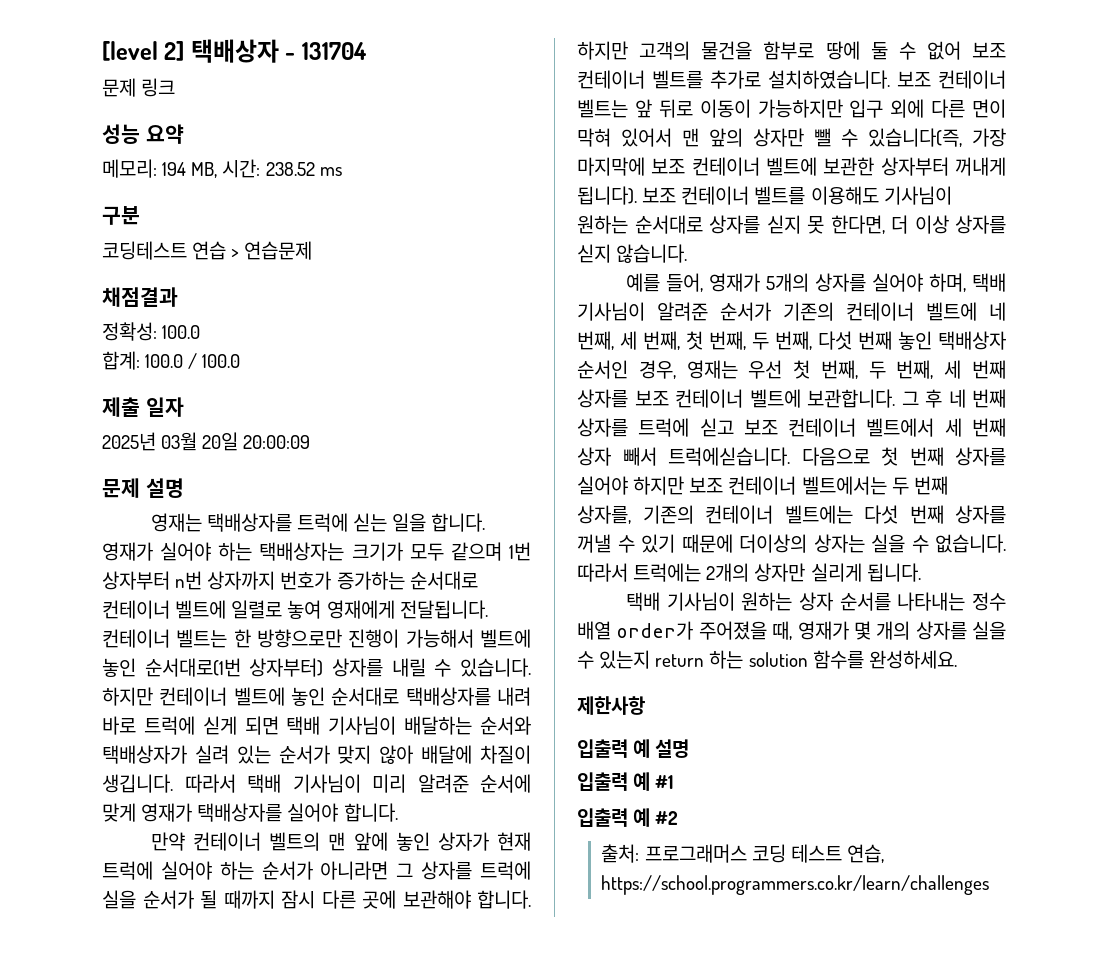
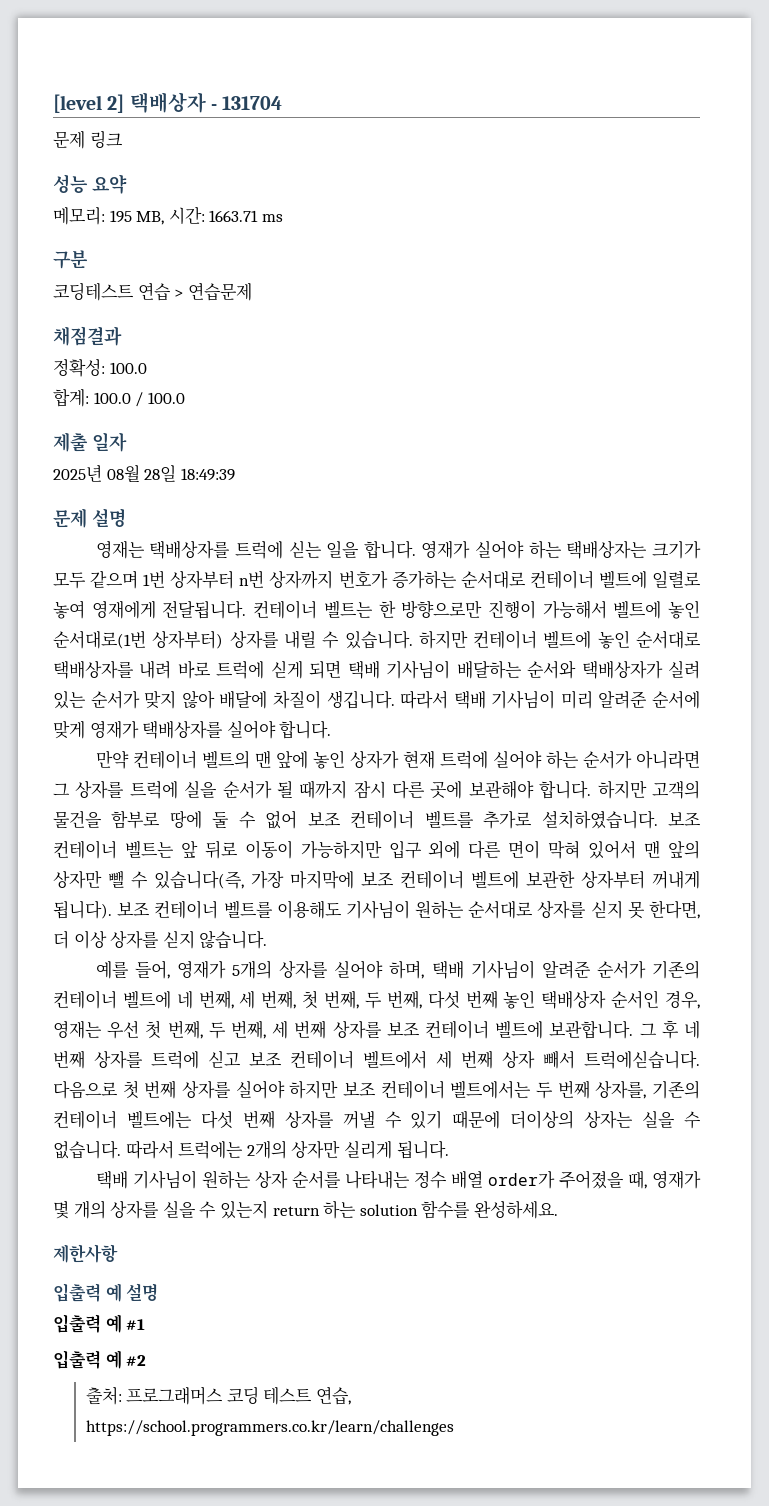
- 메모리: 194 MB, 시간: 238.52 ms
+ 메모리: 195 MB, 시간: 1663.71 ms
- 2025년 03월 20일 20:00:09
+ 2025년 08월 28일 18:49:39

